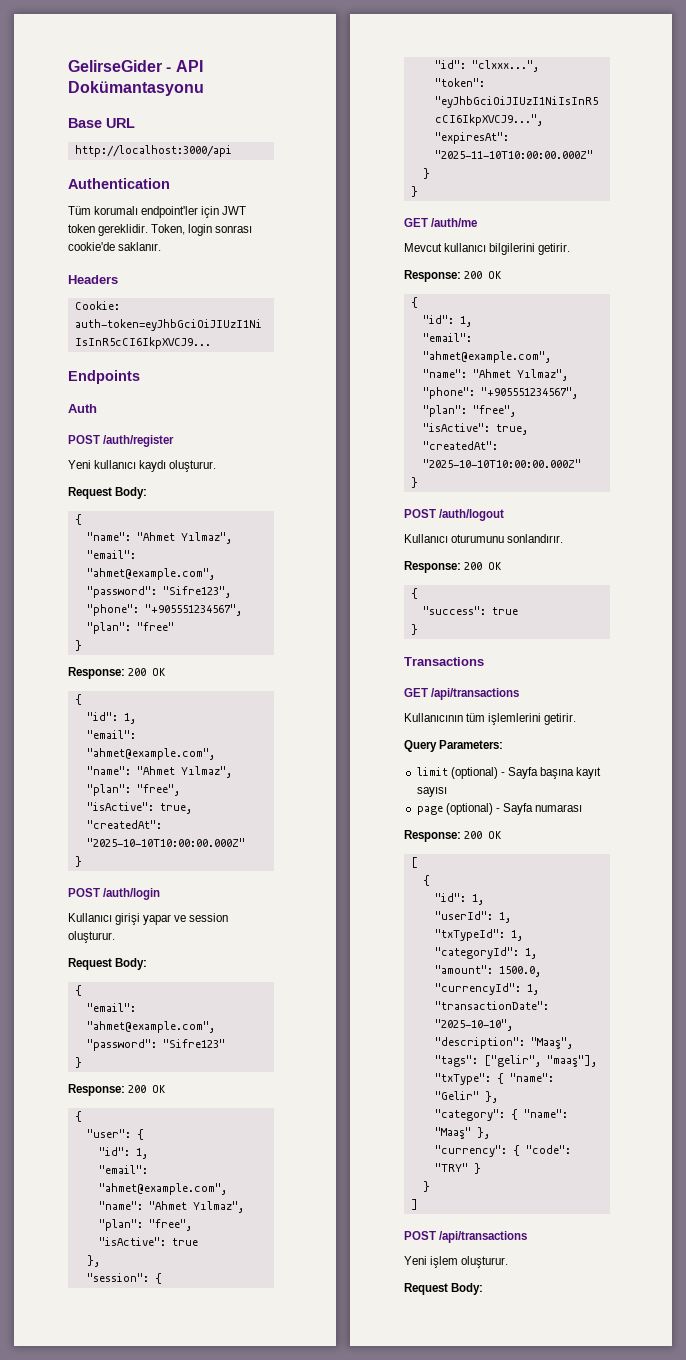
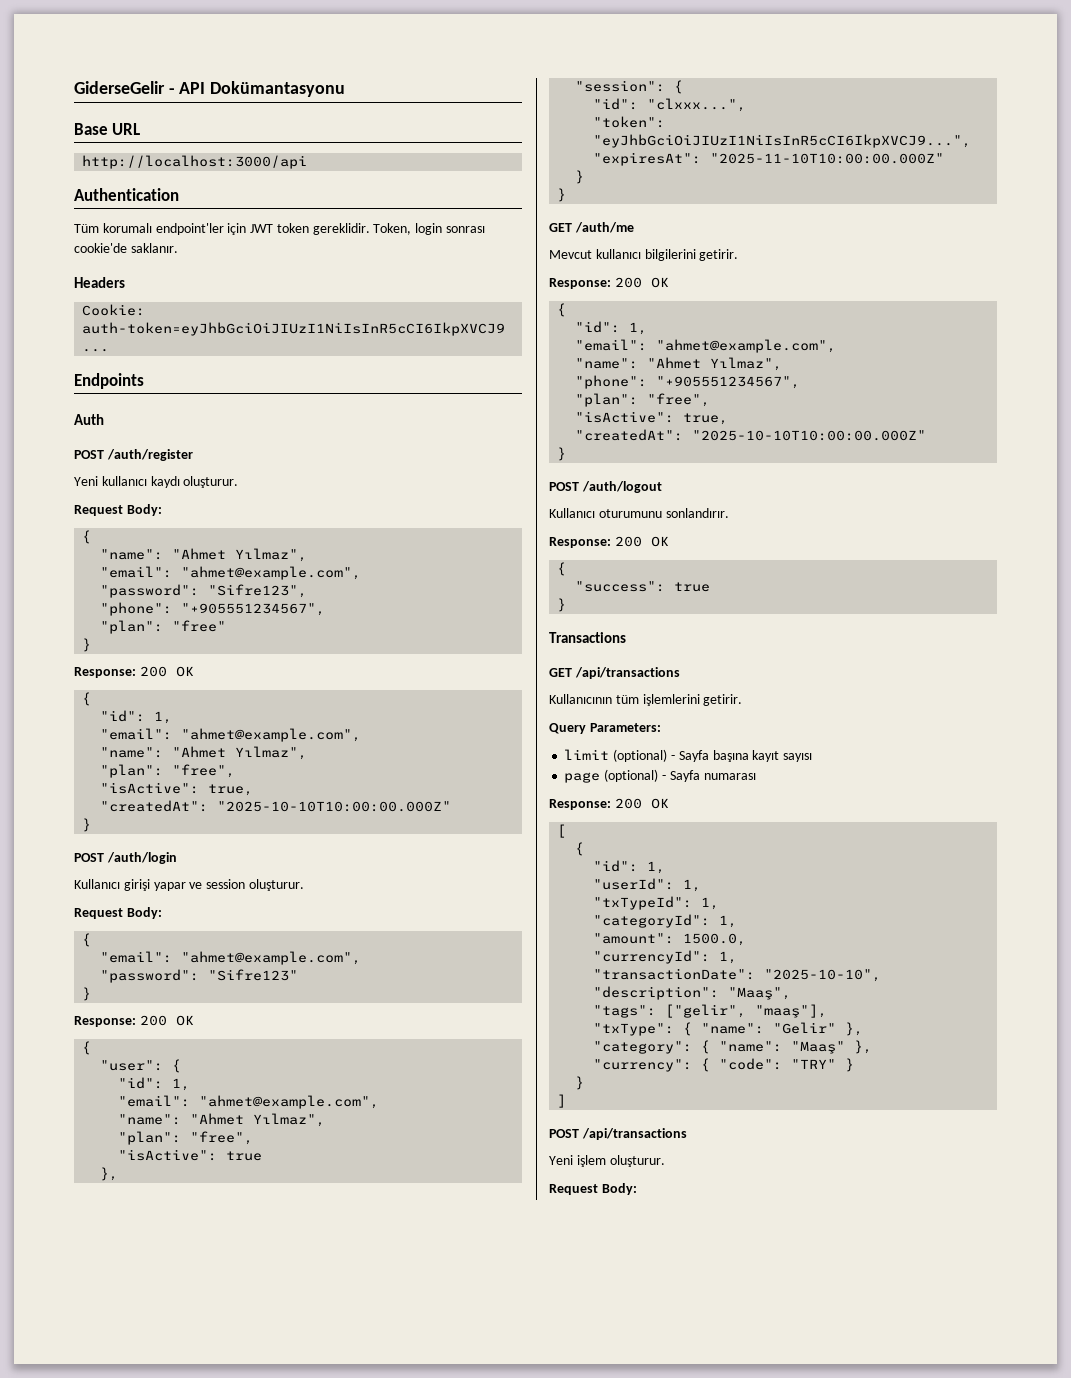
- GelirseGider - API Dokümantasyonu
+ GiderseGelir - API Dokümantasyonu

